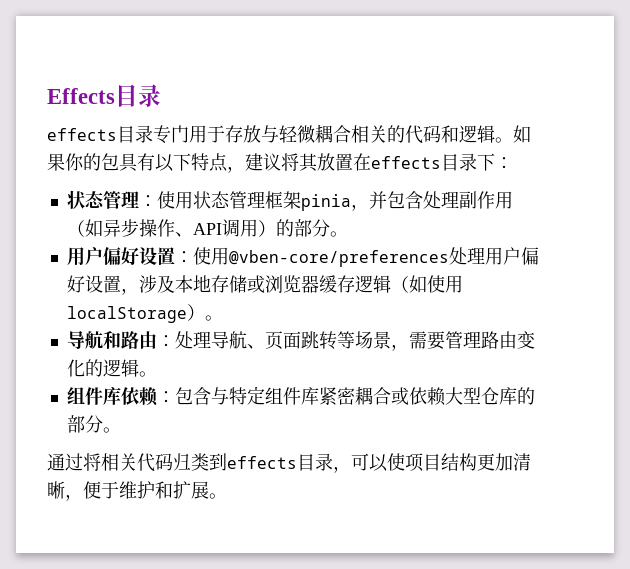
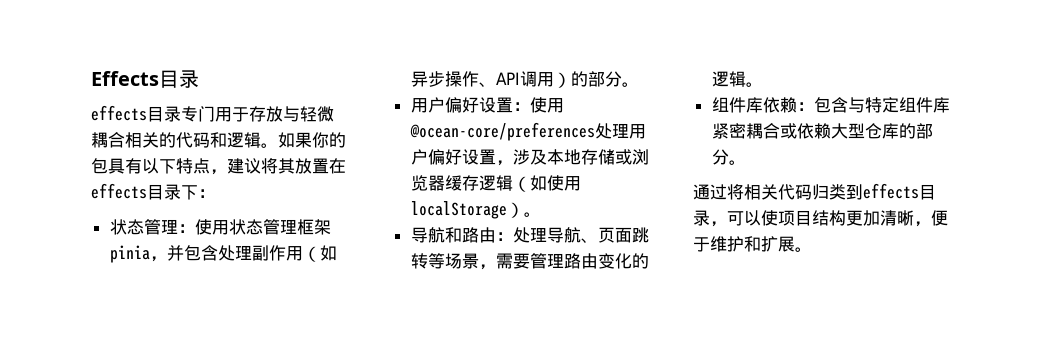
- 用户偏好设置：使用@vben-core/preferences处理用户偏好设置，涉及本地存储或浏览器缓存逻辑（如使用localStorage）。
+ 用户偏好设置：使用@ocean-core/preferences处理用户偏好设置，涉及本地存储或浏览器缓存逻辑（如使用localStorage）。

